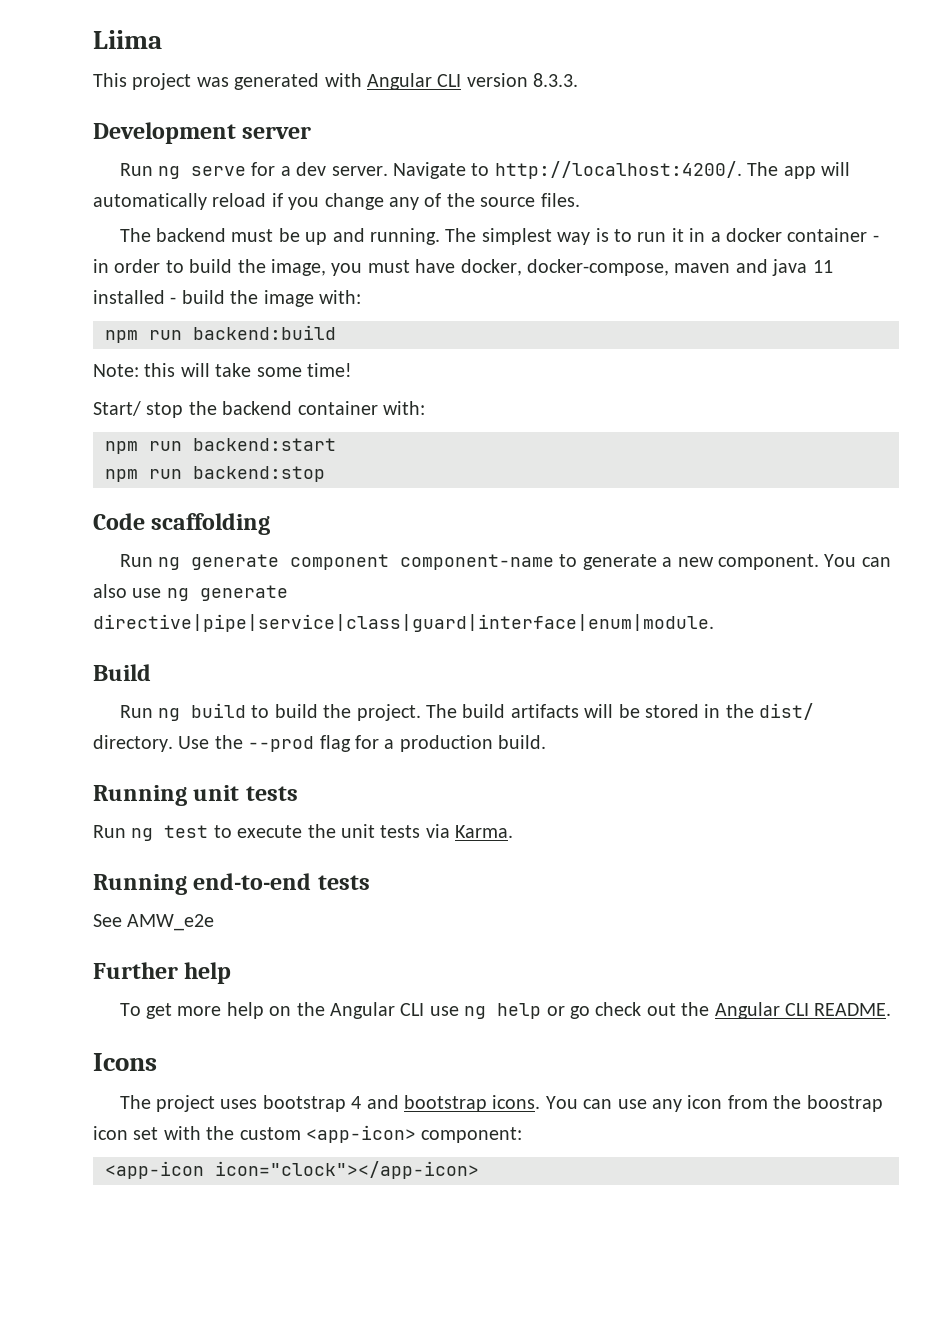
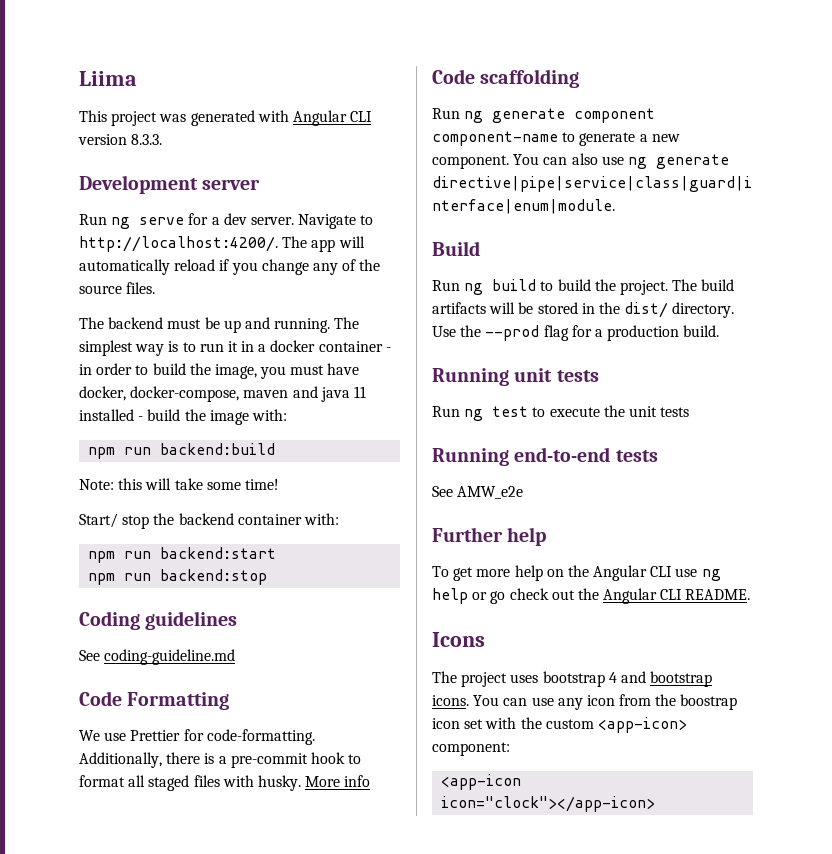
+ Coding guidelines
+ See coding-guideline.md
+ Code Formatting
+ We use Prettier for code-formatting. Additionally, there is a pre-commit hook to format all staged files with husky. More info
- Run ng test to execute the unit tests via Karma.
+ Run ng test to execute the unit tests

